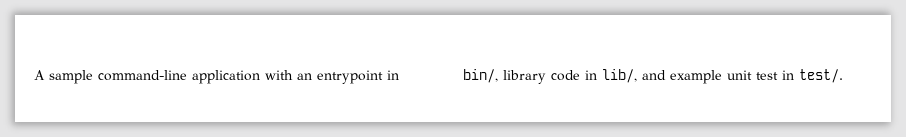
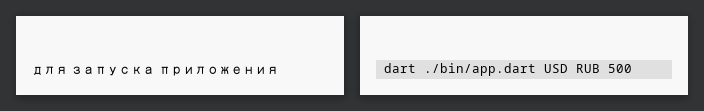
- A sample command-line application with an entrypoint in bin/, library code in lib/, and example unit test in test/.
+ для запуска приложения
+ dart ./bin/app.dart USD RUB 500

